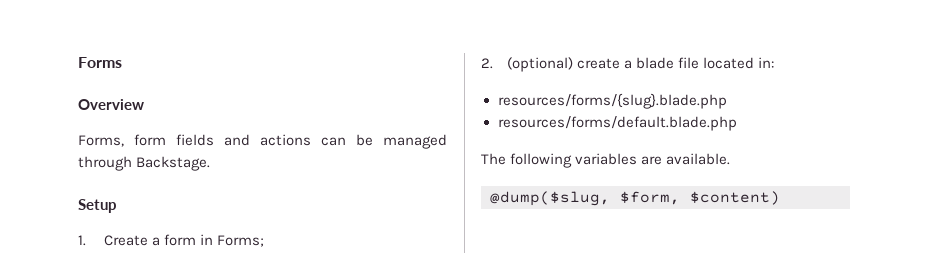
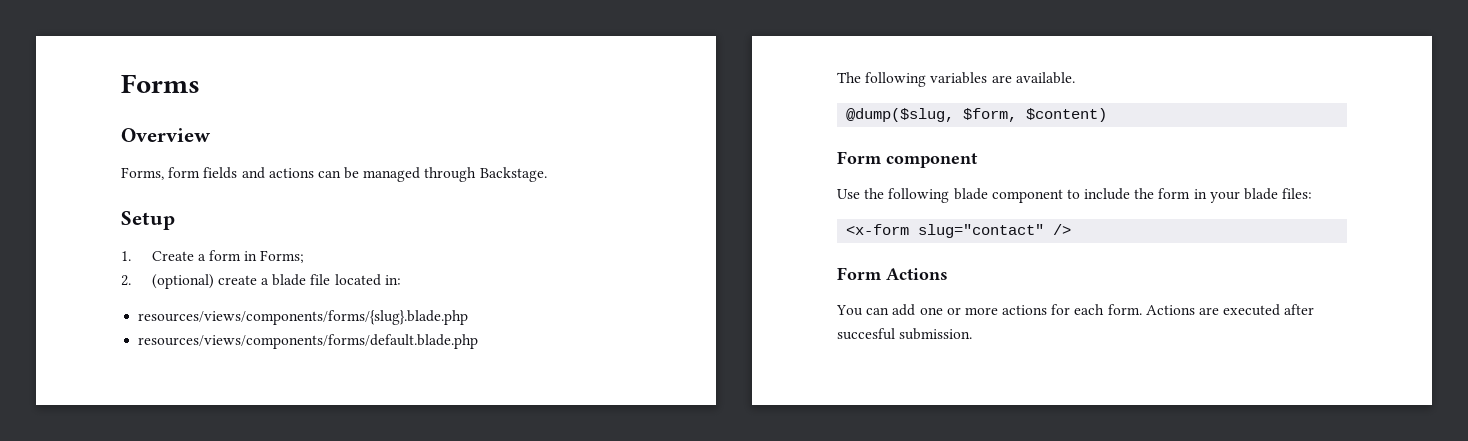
- resources/forms/{slug}.blade.php
- resources/forms/default.blade.php
+ resources/views/components/forms/{slug}.blade.php
+ resources/views/components/forms/default.blade.php
+ Form component
+ Use the following blade component to include the form in your blade files:
+ <x-form slug="contact" />
+ Form Actions
+ You can add one or more actions for each form. Actions are executed after succesful submission.

